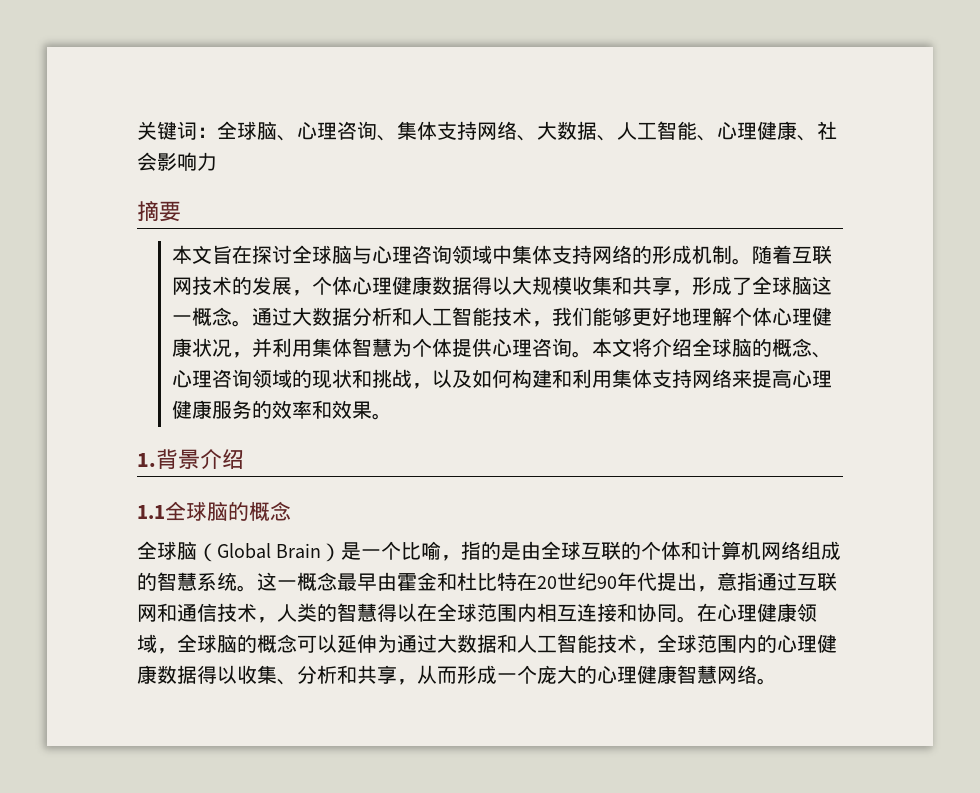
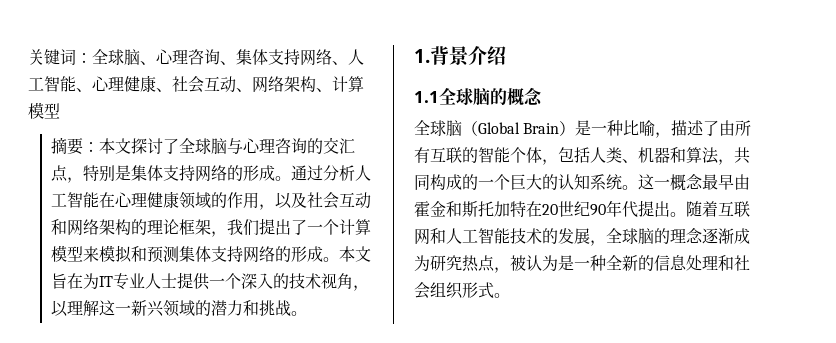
- 关键词：全球脑、心理咨询、集体支持网络、大数据、人工智能、心理健康、社会影响力
- 摘要
- 本文旨在探讨全球脑与心理咨询领域中集体支持网络的形成机制。随着互联网技术的发展，个体心理健康数据得以大规模收集和共享，形成了全球脑这一概念。通过大数据分析和人工智能技术，我们能够更好地理解个体心理健康状况，并利用集体智慧为个体提供心理咨询。本文将介绍全球脑的概念、心理咨询领域的现状和挑战，以及如何构建和利用集体支持网络来提高心理健康服务的效率和效果。
+ 关键词：全球脑、心理咨询、集体支持网络、人工智能、心理健康、社会互动、网络架构、计算模型
+ 摘要：本文探讨了全球脑与心理咨询的交汇点，特别是集体支持网络的形成。通过分析人工智能在心理健康领域的作用，以及社会互动和网络架构的理论框架，我们提出了一个计算模型来模拟和预测集体支持网络的形成。本文旨在为IT专业人士提供一个深入的技术视角，以理解这一新兴领域的潜力和挑战。
- 全球脑（Global Brain）是一个比喻，指的是由全球互联的个体和计算机网络组成的智慧系统。
+ 全球脑（Global Brain）是一种比喻，描述了由所有互联的智能个体，包括人类、机器和算法，共同构成的一个巨大的认知系统。
- 这一概念最早由霍金和杜比特在20世纪90年代提出，意指通过互联网和通信技术，人类的智慧得以在全球范围内相互连接和协同。在心理健康领域，全球脑的概念可以延伸为通过大数据和人工智能技术，全球范围内的心理健康数据得以收集、分析和共享，从而形成一个庞大的心理健康智慧网络。
+ 这一概念最早由霍金和斯托加特在20世纪90年代提出。随着互联网和人工智能技术的发展，全球脑的理念逐渐成为研究热点，被认为是一种全新的信息处理和社会组织形式。

